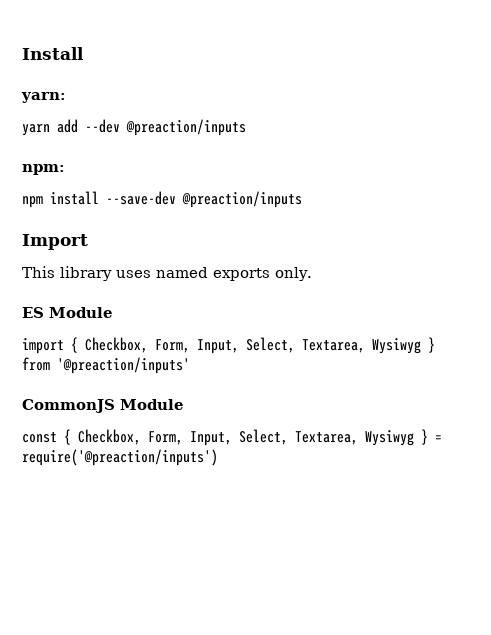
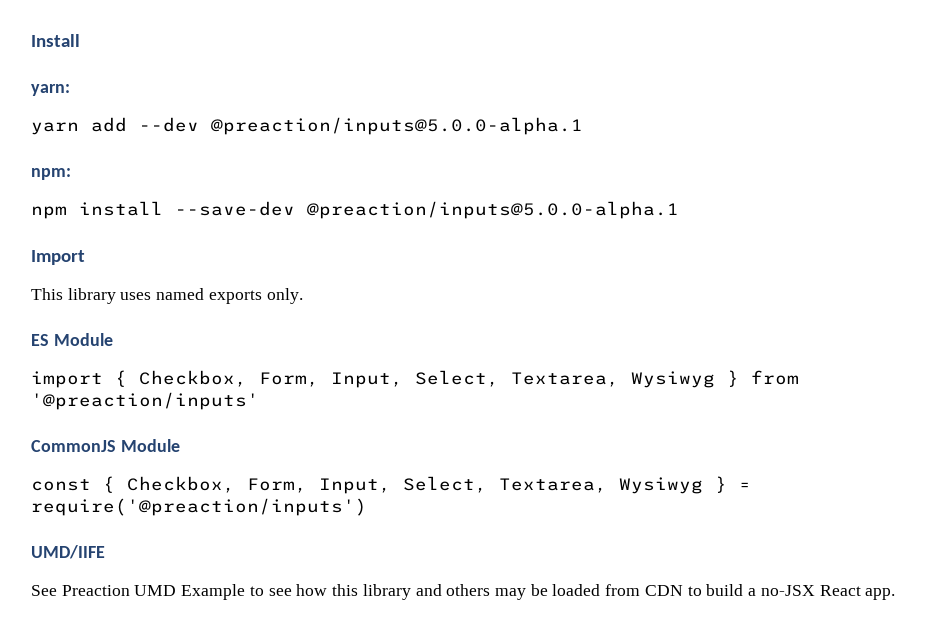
- yarn add --dev @preaction/inputs
+ yarn add --dev @preaction/inputs@5.0.0-alpha.1
- npm install --save-dev @preaction/inputs
+ npm install --save-dev @preaction/inputs@5.0.0-alpha.1
+ UMD/IIFE
+ See Preaction UMD Example to see how this library and others may be loaded from CDN to build a no-JSX React app.

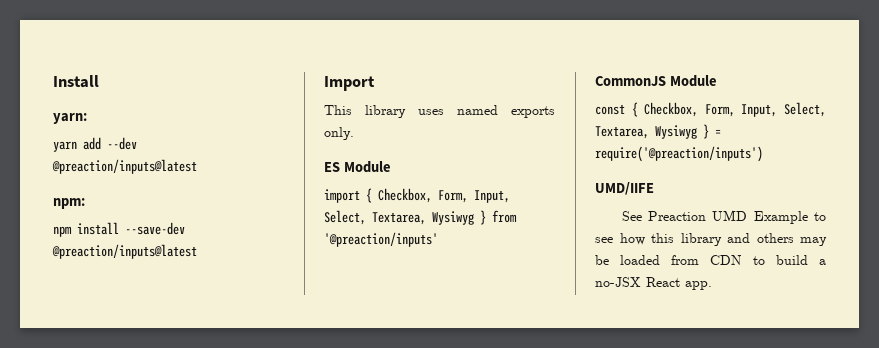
- yarn add --dev @preaction/inputs@5.0.0-alpha.1
+ yarn add --dev @preaction/inputs@latest
- npm install --save-dev @preaction/inputs@5.0.0-alpha.1
+ npm install --save-dev @preaction/inputs@latest

